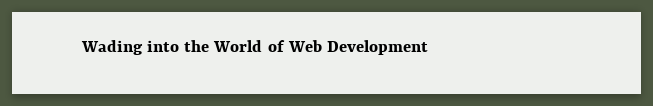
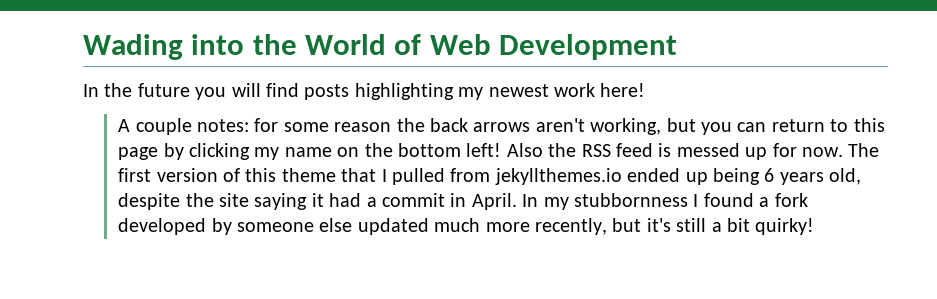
+ In the future you will find posts highlighting my newest work here!
+ A couple notes: for some reason the back arrows aren't working, but you can return to this page by clicking my name on the bottom left! Also the RSS feed is messed up for now. The first version of this theme that I pulled from jekyllthemes.io ended up being 6 years old, despite the site saying it had a commit in April. In my stubbornness I found a fork developed by someone else updated much more recently, but it's still a bit quirky!

